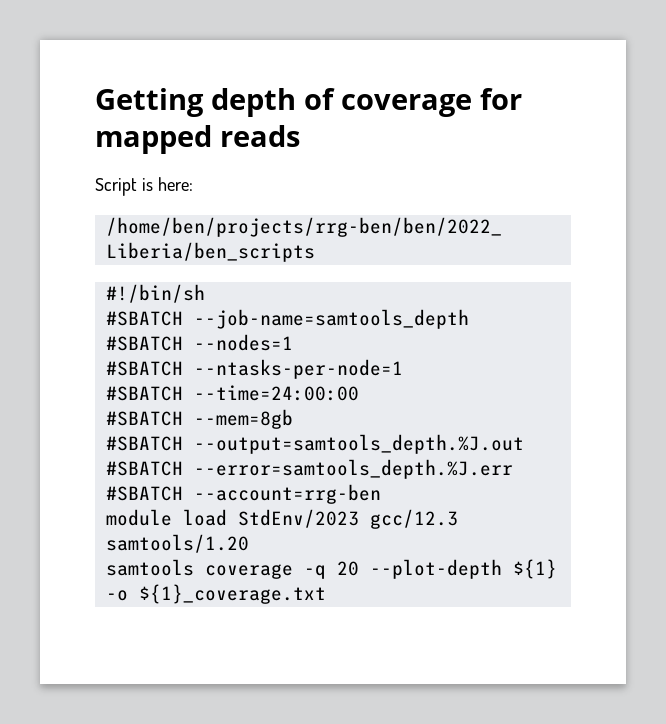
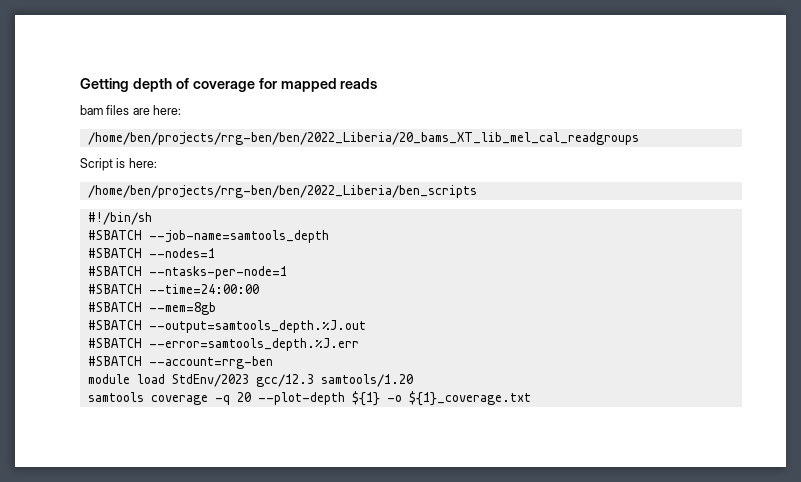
+ bam files are here:
+ /home/ben/projects/rrg-ben/ben/2022_Liberia/20_bams_XT_lib_mel_cal_readgroups

